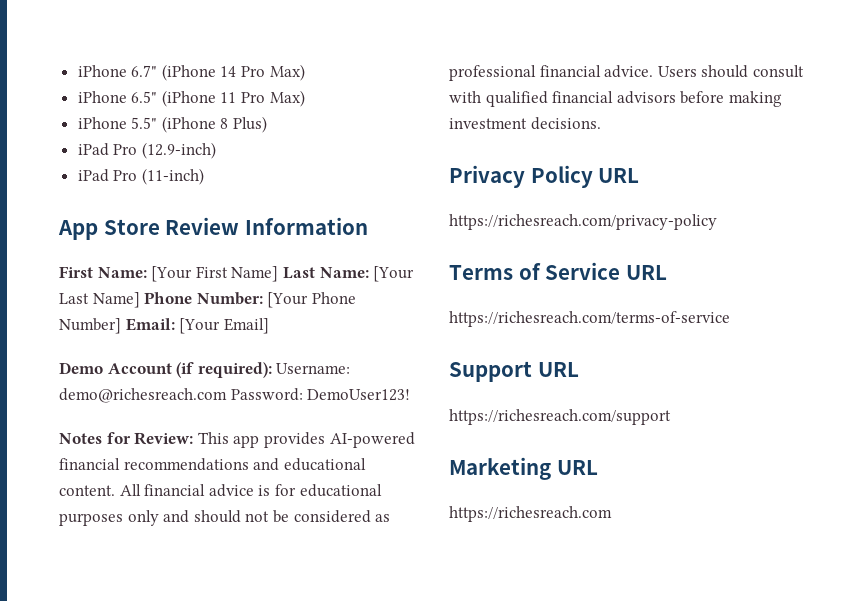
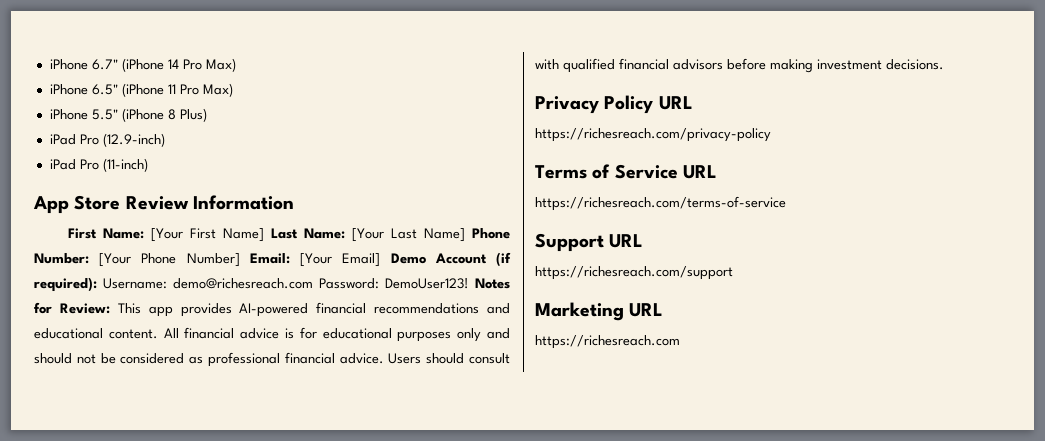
- First Name: [Your First Name] Last Name: [Your Last Name] Phone Number: [Your Phone Number] Email: [Your Email]
- Demo Account (if required): Username: demo@richesreach.com Password: DemoUser123!
- Notes for Review: This app provides AI-powered financial recommendations and educational content.
+ First Name: [Your First Name] Last Name: [Your Last Name] Phone Number: [Your Phone Number] Email: [Your Email] Demo Account (if required): Username: demo@richesreach.com Password: DemoUser123! Notes for Review: This app provides AI-powered financial recommendations and educational content.

